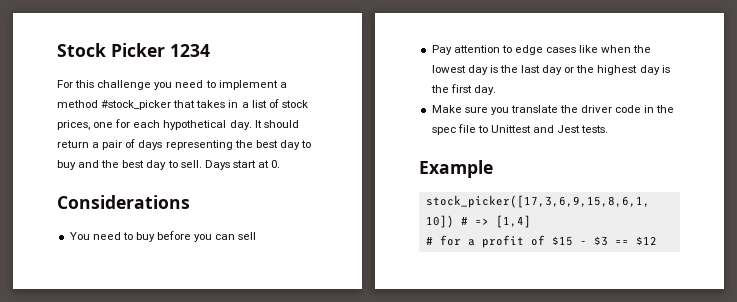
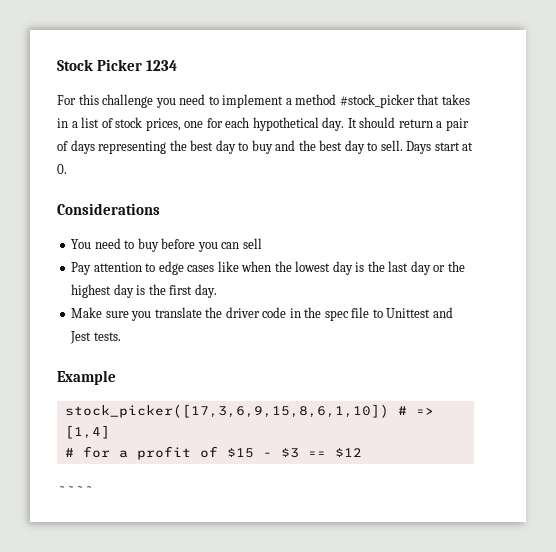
+ ~~~~

